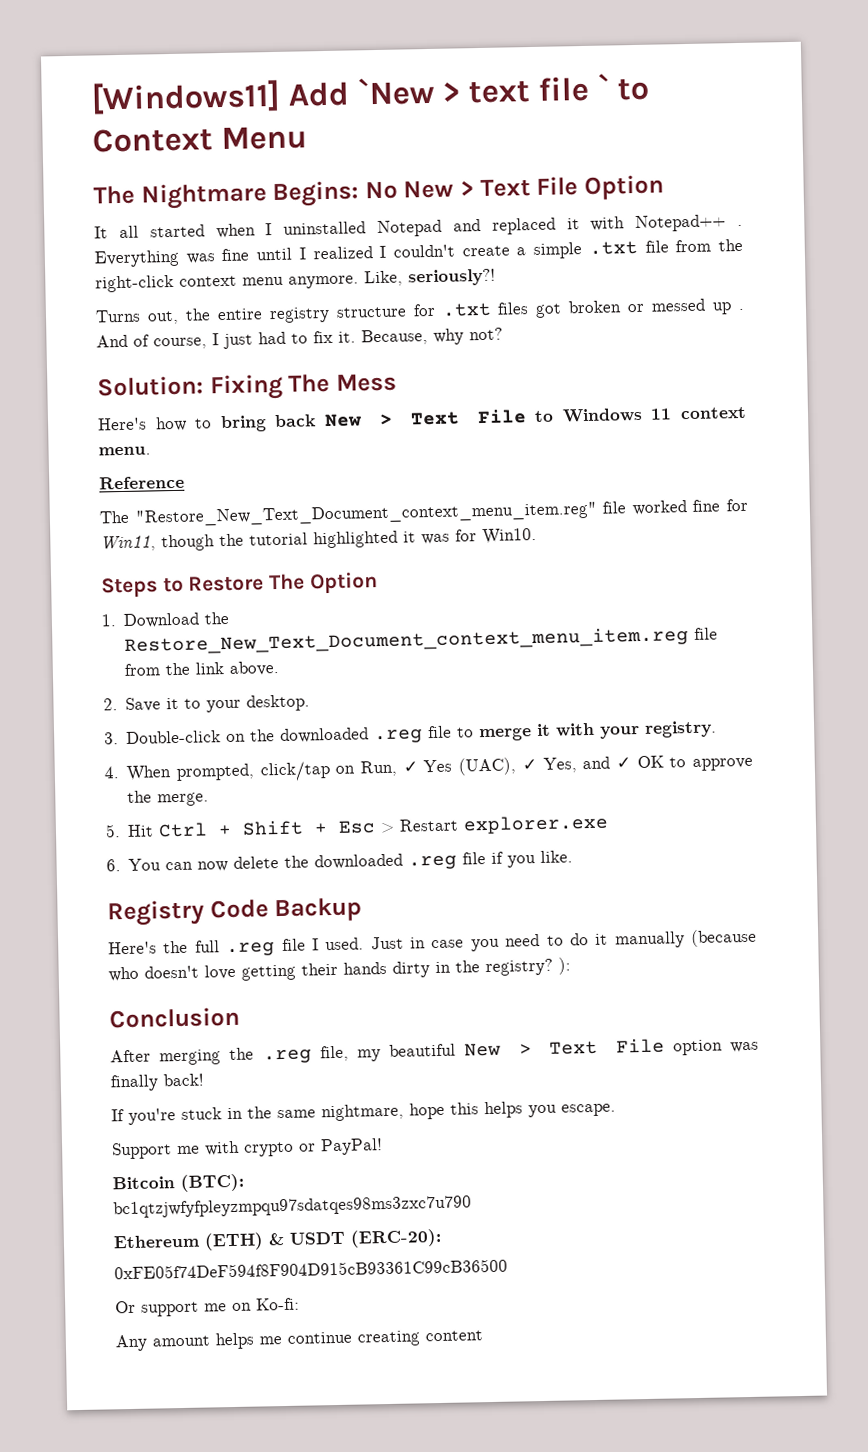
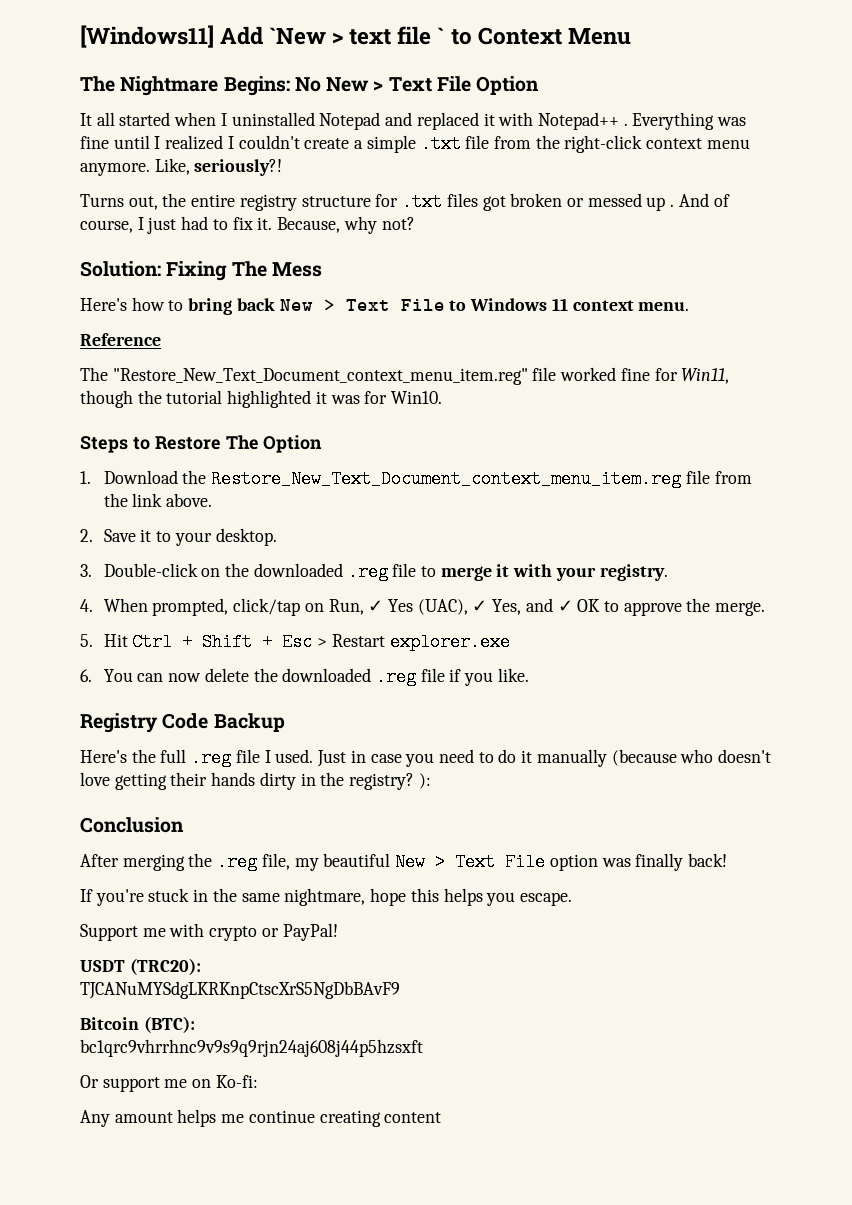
+ USDT (TRC20):
+ TJCANuMYSdgLKRKnpCtscXrS5NgDbBAvF9
- bc1qtzjwfyfpleyzmpqu97sdatqes98ms3zxc7u790
- Ethereum (ETH) & USDT (ERC-20):
- 0xFE05f74DeF594f8F904D915cB93361C99cB36500
+ bc1qrc9vhrrhnc9v9s9q9rjn24aj608j44p5hzsxft

